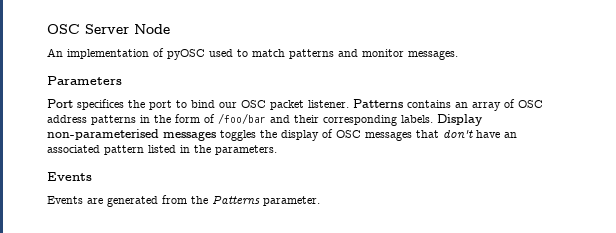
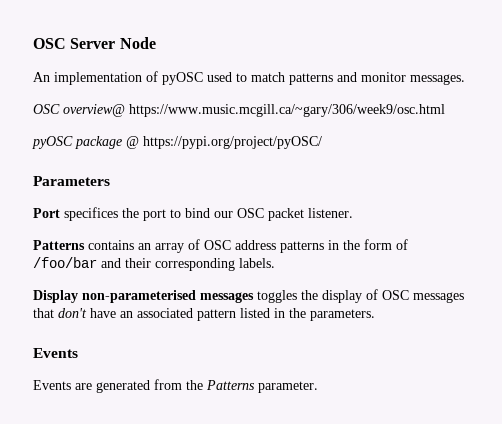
+ OSC overview@ https://www.music.mcgill.ca/~gary/306/week9/osc.html
+ pyOSC package @ https://pypi.org/project/pyOSC/
- Port specifices the port to bind our OSC packet listener. Patterns contains an array of OSC address patterns in the form of /foo/bar and their corresponding labels. Display non-parameterised messages toggles the display of OSC messages that don't have an associated pattern listed in the parameters.
+ Port specifices the port to bind our OSC packet listener.
+ Patterns contains an array of OSC address patterns in the form of /foo/bar and their corresponding labels.
+ Display non-parameterised messages toggles the display of OSC messages that don't have an associated pattern listed in the parameters.

